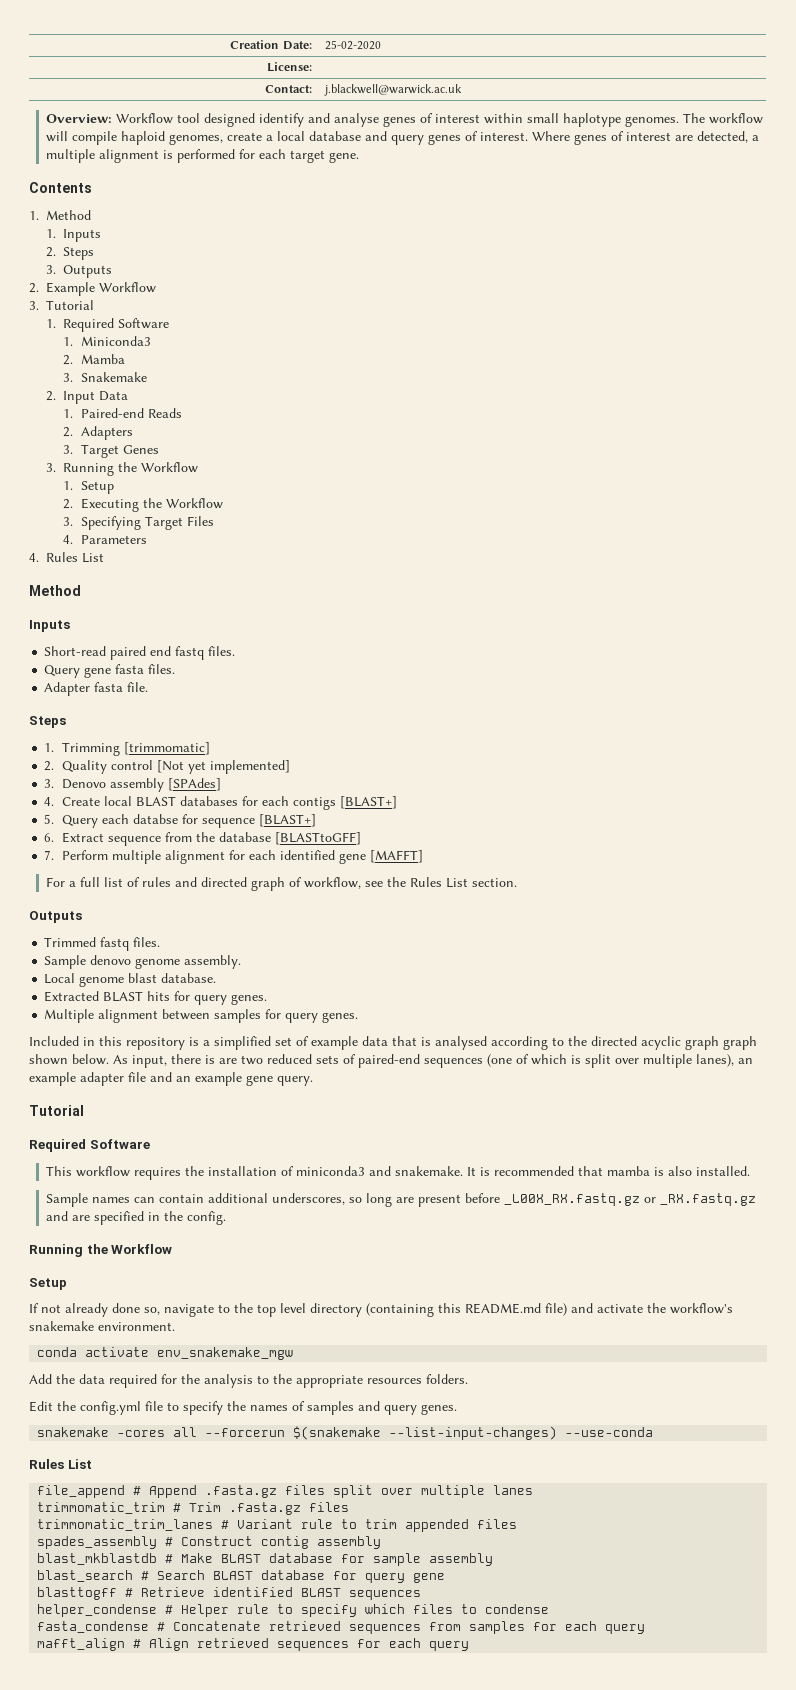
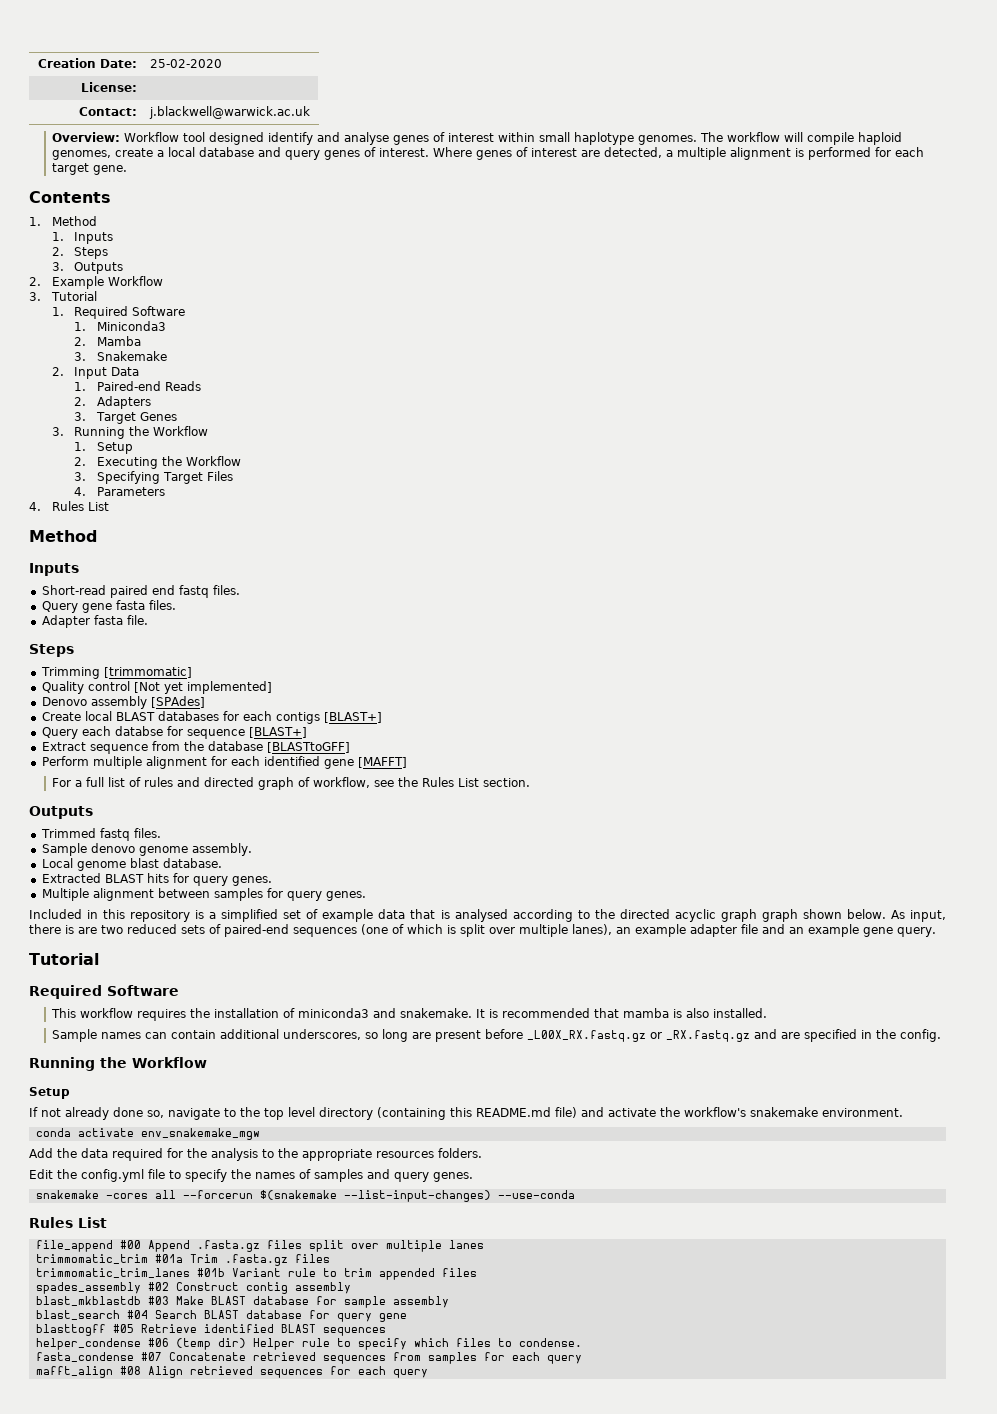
- 1. Trimming [trimmomatic]
+ Trimming [trimmomatic]
- 2. Quality control [Not yet implemented]
+ Quality control [Not yet implemented]
- 3. Denovo assembly [SPAdes]
+ Denovo assembly [SPAdes]
- 4. Create local BLAST databases for each contigs [BLAST+]
+ Create local BLAST databases for each contigs [BLAST+]
- 5. Query each databse for sequence [BLAST+]
+ Query each databse for sequence [BLAST+]
- 6. Extract sequence from the database [BLASTtoGFF]
+ Extract sequence from the database [BLASTtoGFF]
- 7. Perform multiple alignment for each identified gene [MAFFT]
+ Perform multiple alignment for each identified gene [MAFFT]
- file_append # Append .fasta.gz files split over multiple lanes
+ file_append #00 Append .fasta.gz files split over multiple lanes
- trimmomatic_trim # Trim .fasta.gz files
+ trimmomatic_trim #01a Trim .fasta.gz files
- trimmomatic_trim_lanes # Variant rule to trim appended files
+ trimmomatic_trim_lanes #01b Variant rule to trim appended files
- spades_assembly # Construct contig assembly
+ spades_assembly #02 Construct contig assembly
- blast_mkblastdb # Make BLAST database for sample assembly
+ blast_mkblastdb #03 Make BLAST database for sample assembly
- blast_search # Search BLAST database for query gene
+ blast_search #04 Search BLAST database for query gene
- blasttogff # Retrieve identified BLAST sequences
+ blasttogff #05 Retrieve identified BLAST sequences
- helper_condense # Helper rule to specify which files to condense
+ helper_condense #06 (temp dir) Helper rule to specify which files to condense.
- fasta_condense # Concatenate retrieved sequences from samples for each query
+ fasta_condense #07 Concatenate retrieved sequences from samples for each query
- mafft_align # Align retrieved sequences for each query
+ mafft_align #08 Align retrieved sequences for each query

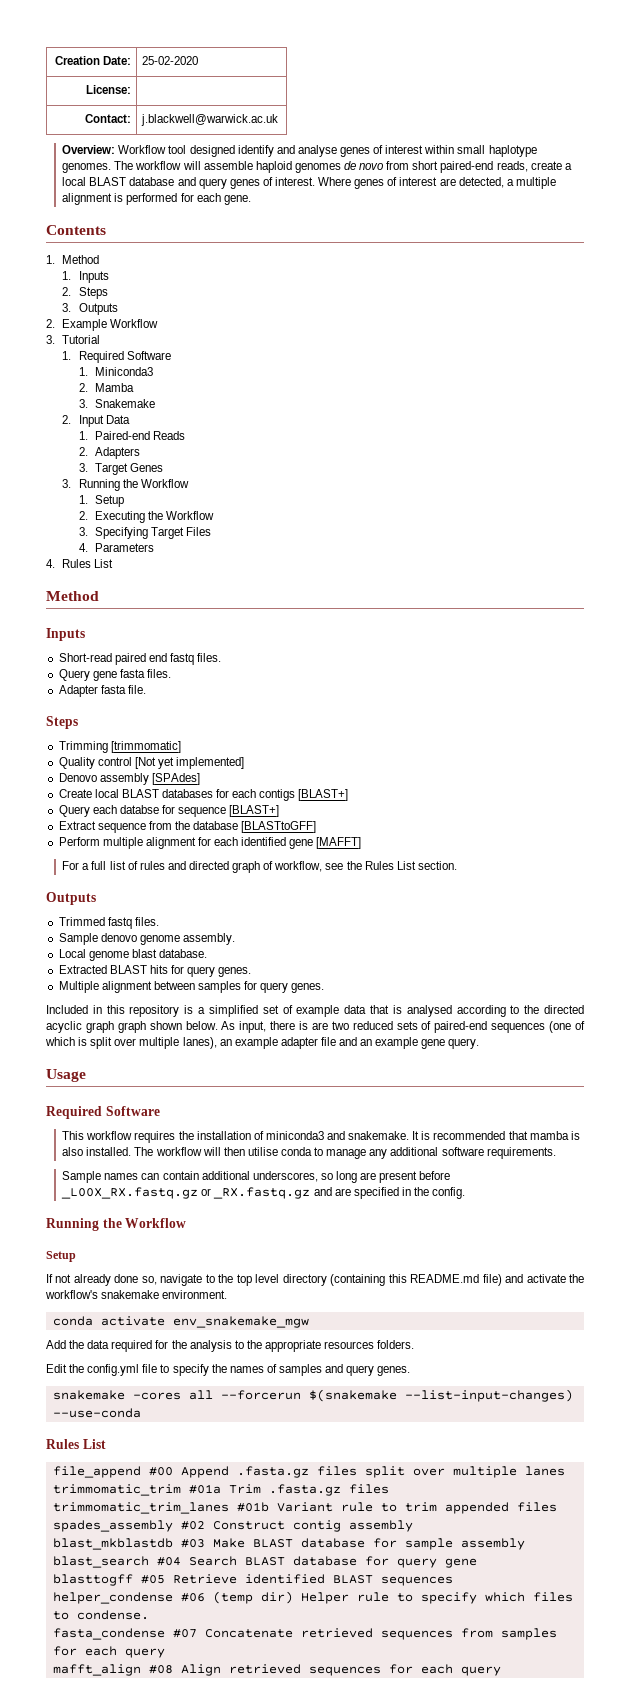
- The workflow will compile haploid genomes, create a local database and query genes of interest.
+ The workflow will assemble haploid genomes de novo from short paired-end reads, create a local BLAST database and query genes of interest.
- Where genes of interest are detected, a multiple alignment is performed for each target gene.
+ Where genes of interest are detected, a multiple alignment is performed for each gene.
  As input, there is are two reduced sets of paired-end sequences (one of which is split over multiple lanes), an example adapter file and an example gene query.
- Tutorial
+ Usage
+ The workflow will then utilise conda to manage any additional software requirements.

